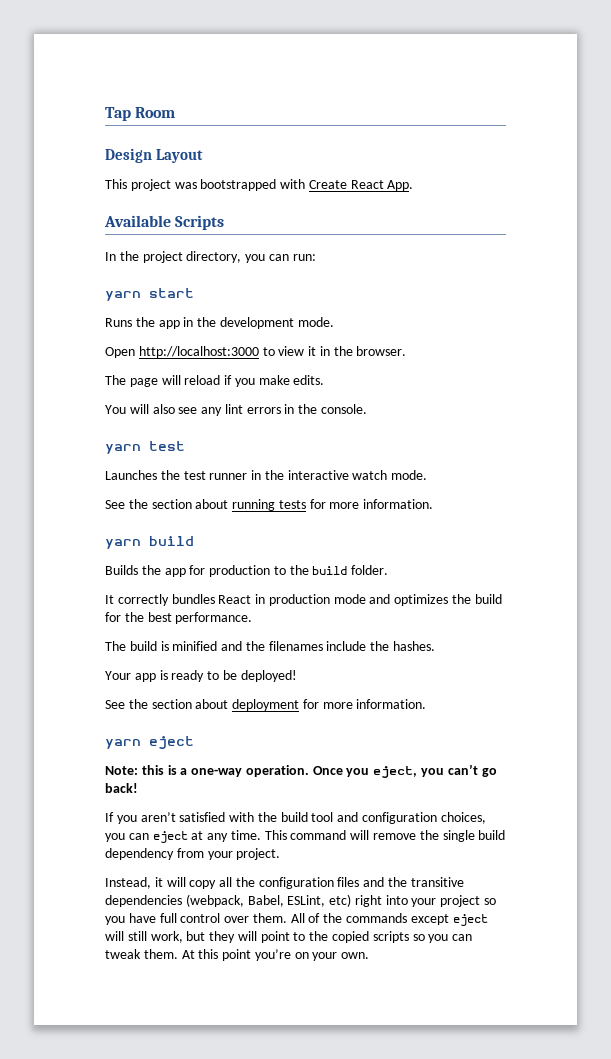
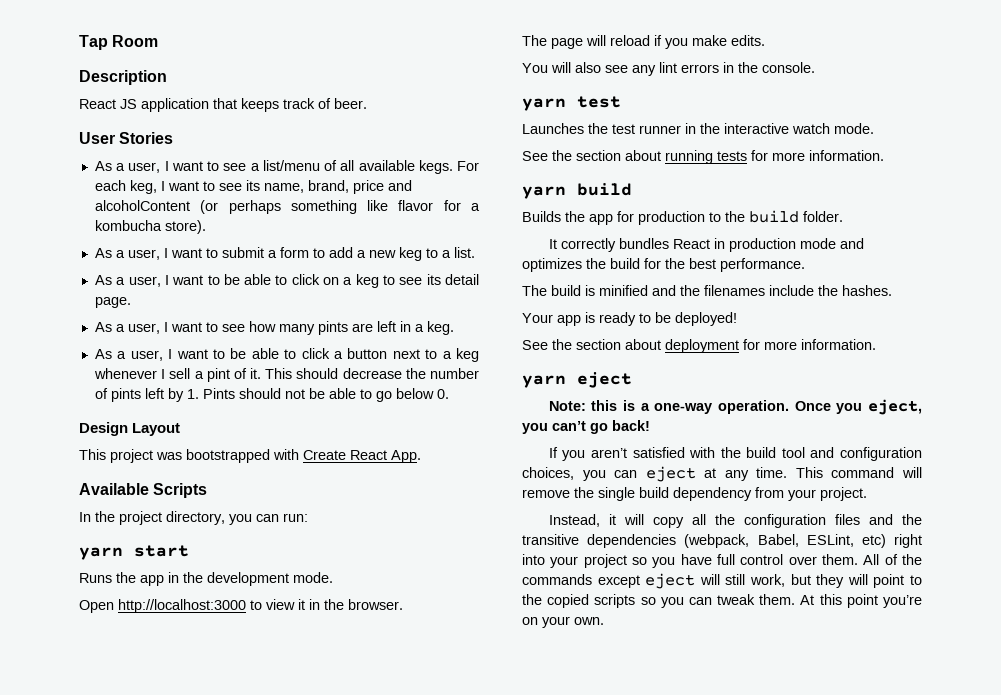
+ Description
+ React JS application that keeps track of beer.
+ User Stories
+ As a user, I want to see a list/menu of all available kegs. For each keg, I want to see its name, brand, price and alcoholContent (or perhaps something like flavor for a kombucha store).
+ As a user, I want to submit a form to add a new keg to a list.
+ As a user, I want to be able to click on a keg to see its detail page.
+ As a user, I want to see how many pints are left in a keg.
+ As a user, I want to be able to click a button next to a keg whenever I sell a pint of it. This should decrease the number of pints left by 1. Pints should not be able to go below 0.

